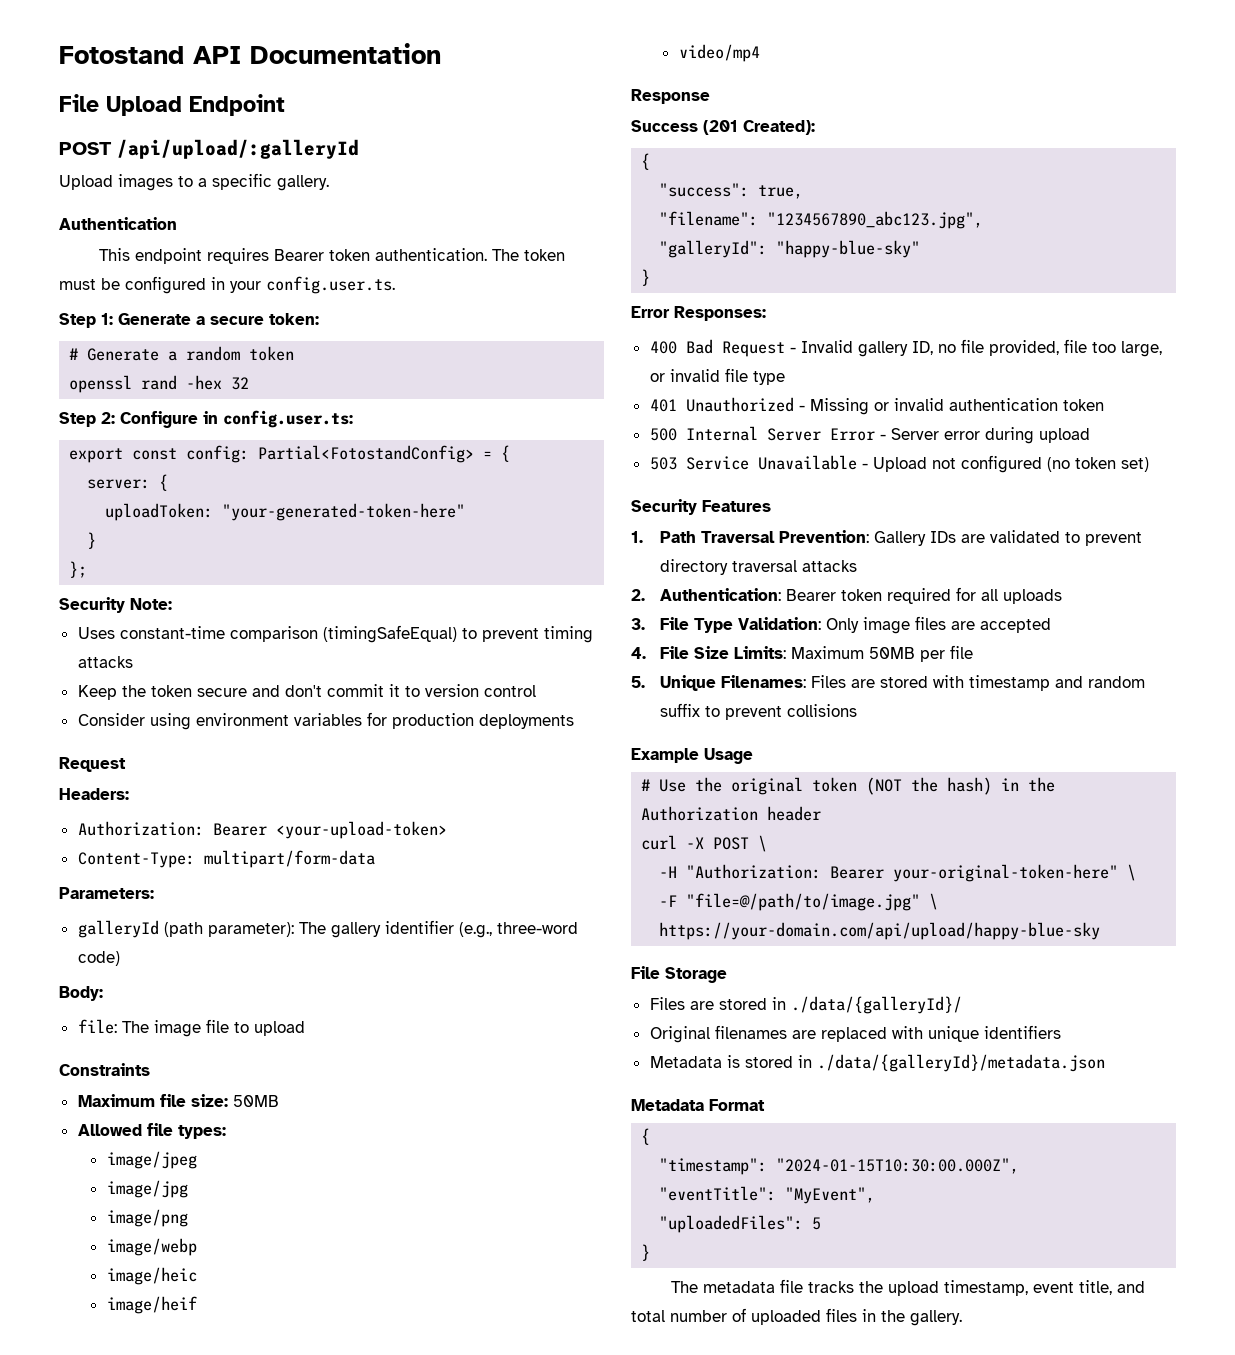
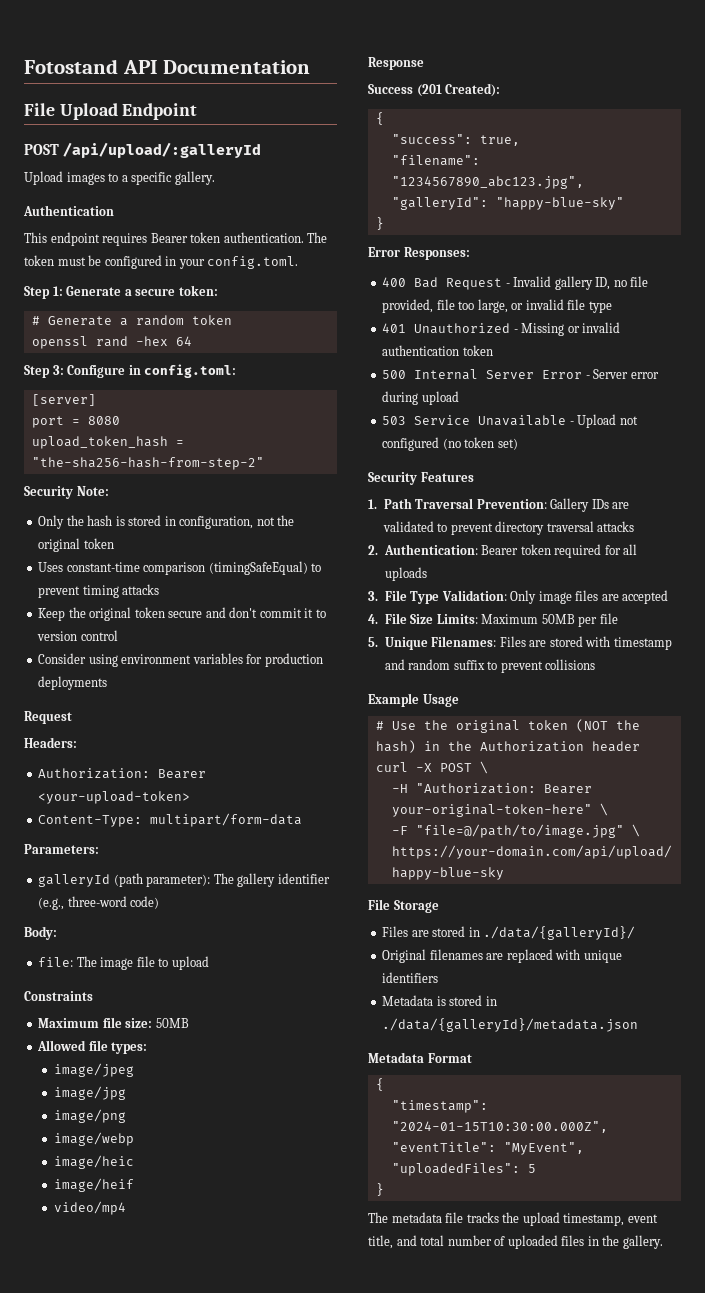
- The token must be configured in your config.user.ts.
+ The token must be configured in your config.toml.
- openssl rand -hex 32
- Step 2: Configure in config.user.ts:
- export const config: Partial<FotostandConfig> = {
- server: {
- uploadToken: "your-generated-token-here"
- }
- };
+ openssl rand -hex 64
+ Step 3: Configure in config.toml:
+ [server]
+ port = 8080
+ upload_token_hash = "the-sha256-hash-from-step-2"
  Security Note:
+ Only the hash is stored in configuration, not the original token
- Keep the token secure and don't commit it to version control
+ Keep the original token secure and don't commit it to version control

